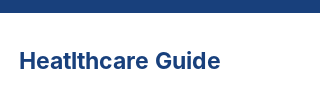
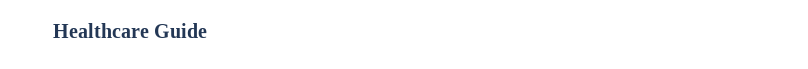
- Heatlthcare Guide
+ Healthcare Guide

